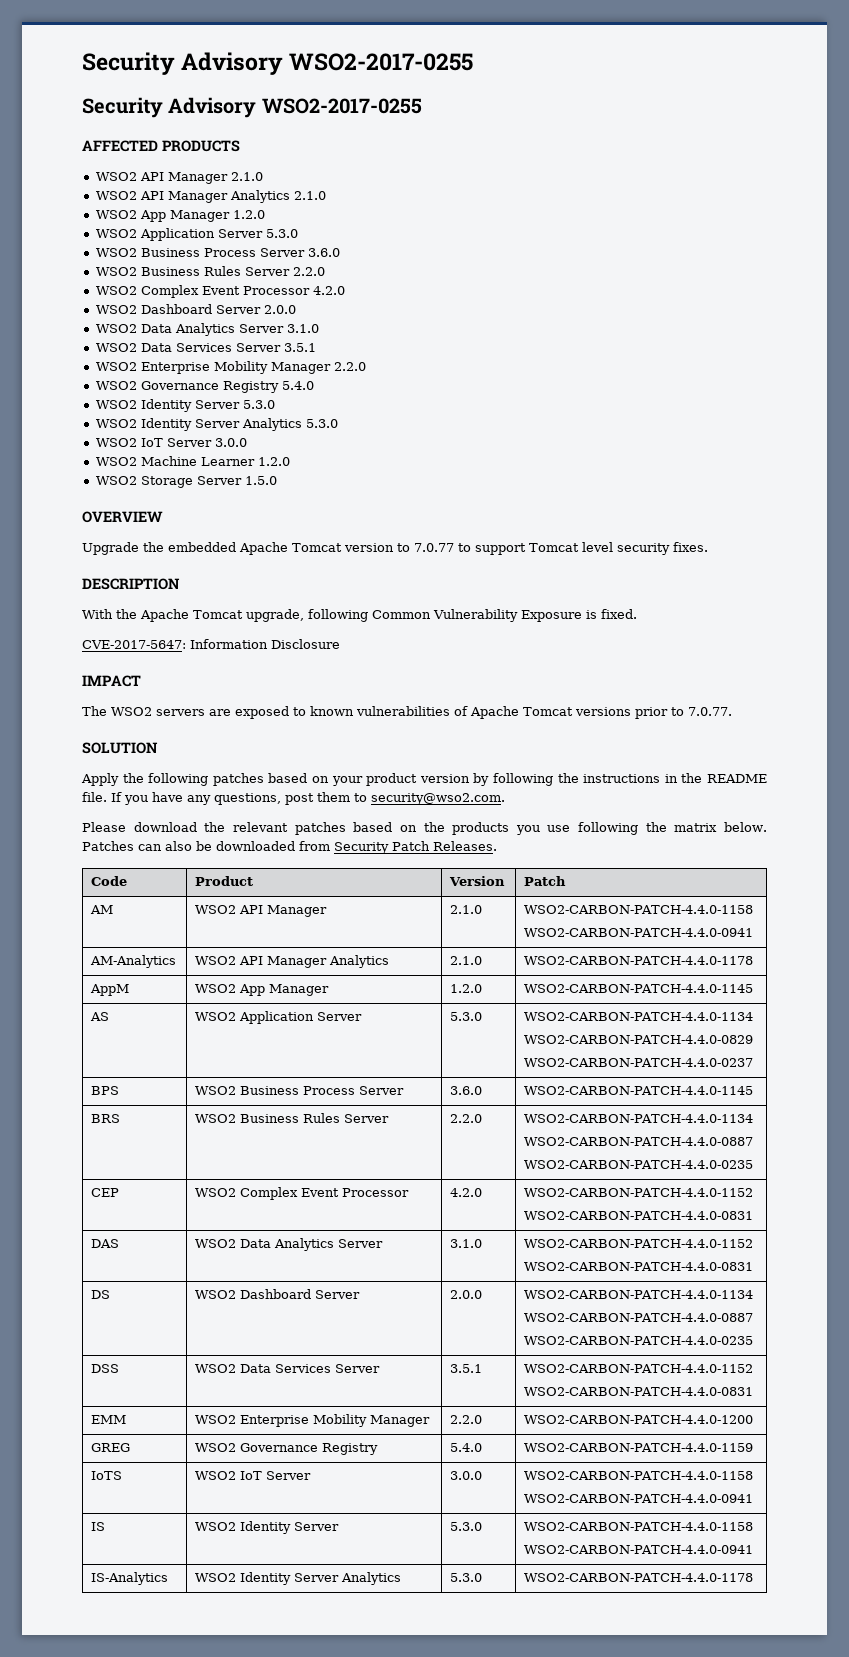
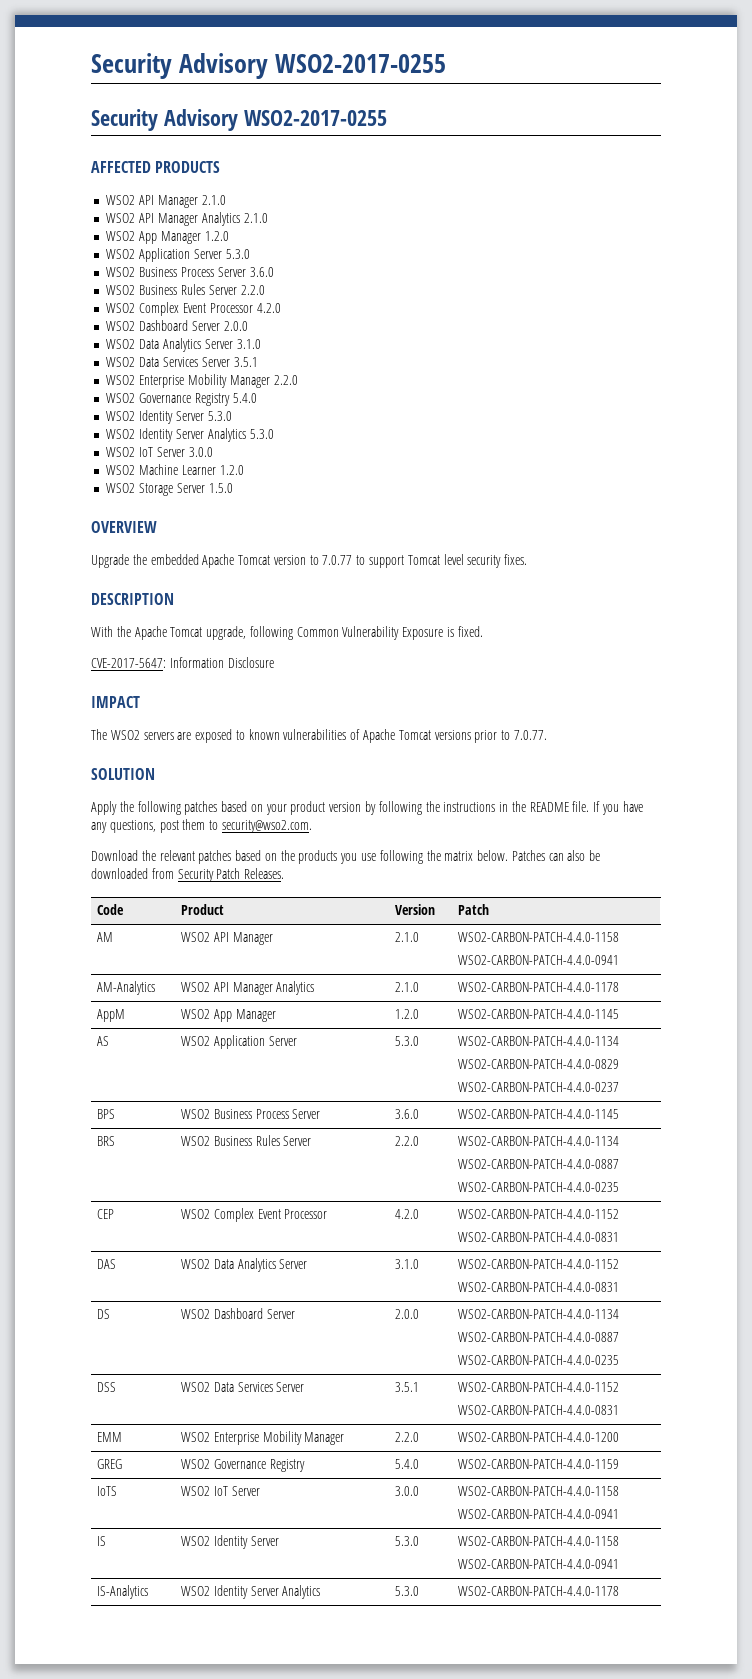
- Please download the relevant patches based on the products you use following the matrix below.
+ Download the relevant patches based on the products you use following the matrix below.

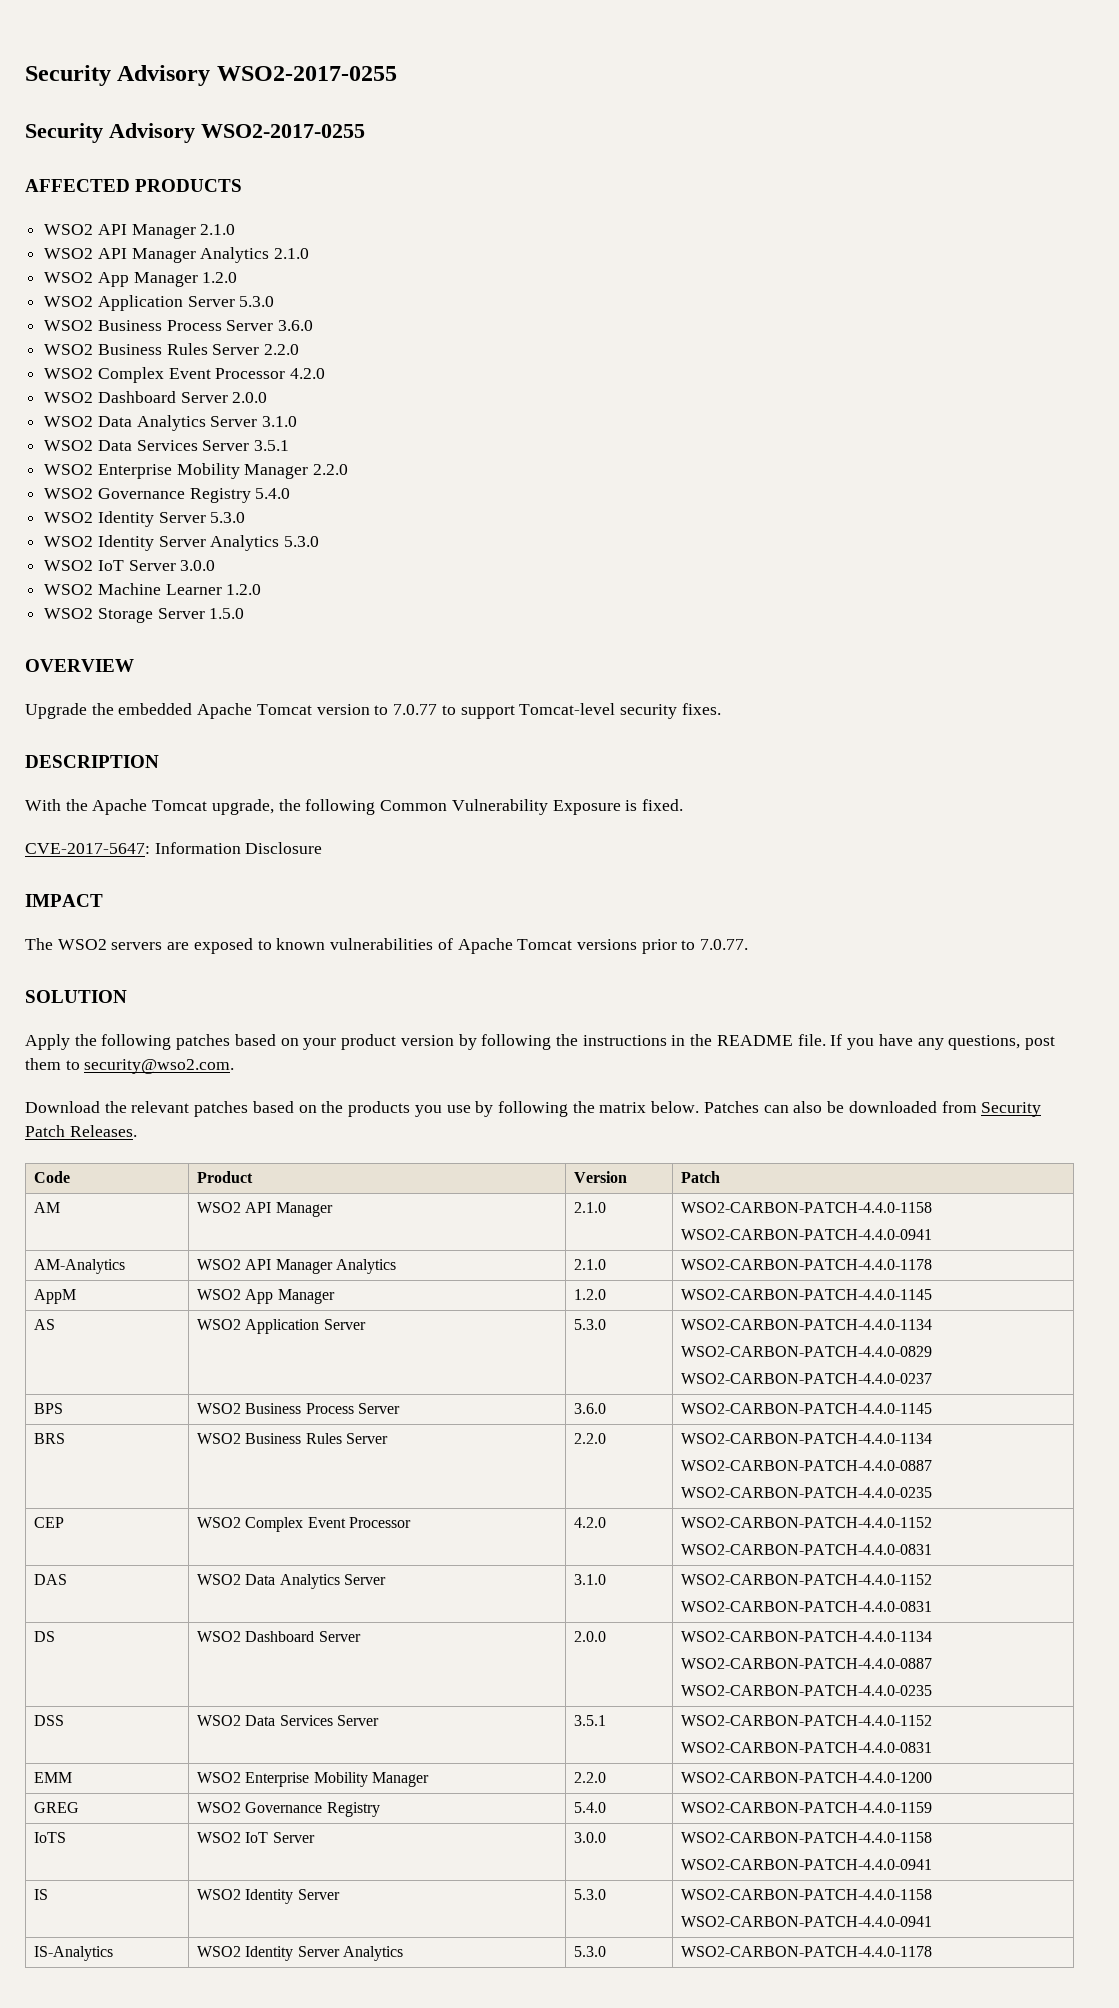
- Upgrade the embedded Apache Tomcat version to 7.0.77 to support Tomcat level security fixes.
+ Upgrade the embedded Apache Tomcat version to 7.0.77 to support Tomcat-level security fixes.
- With the Apache Tomcat upgrade, following Common Vulnerability Exposure is fixed.
+ With the Apache Tomcat upgrade, the following Common Vulnerability Exposure is fixed.
- Download the relevant patches based on the products you use following the matrix below.
+ Download the relevant patches based on the products you use by following the matrix below.

